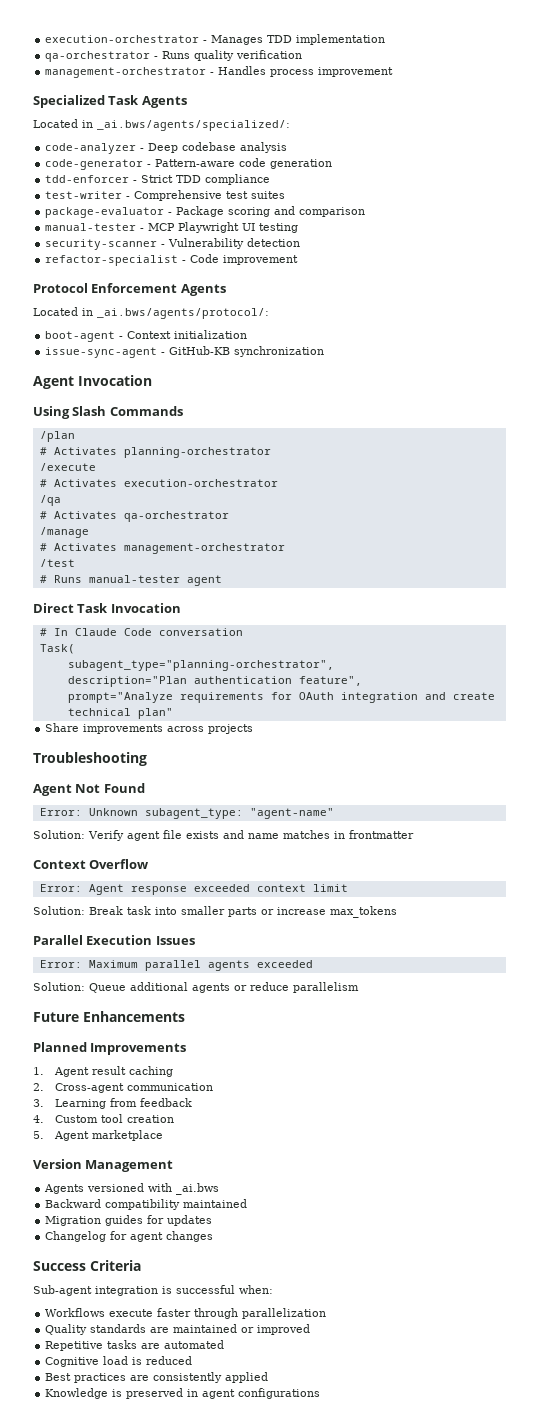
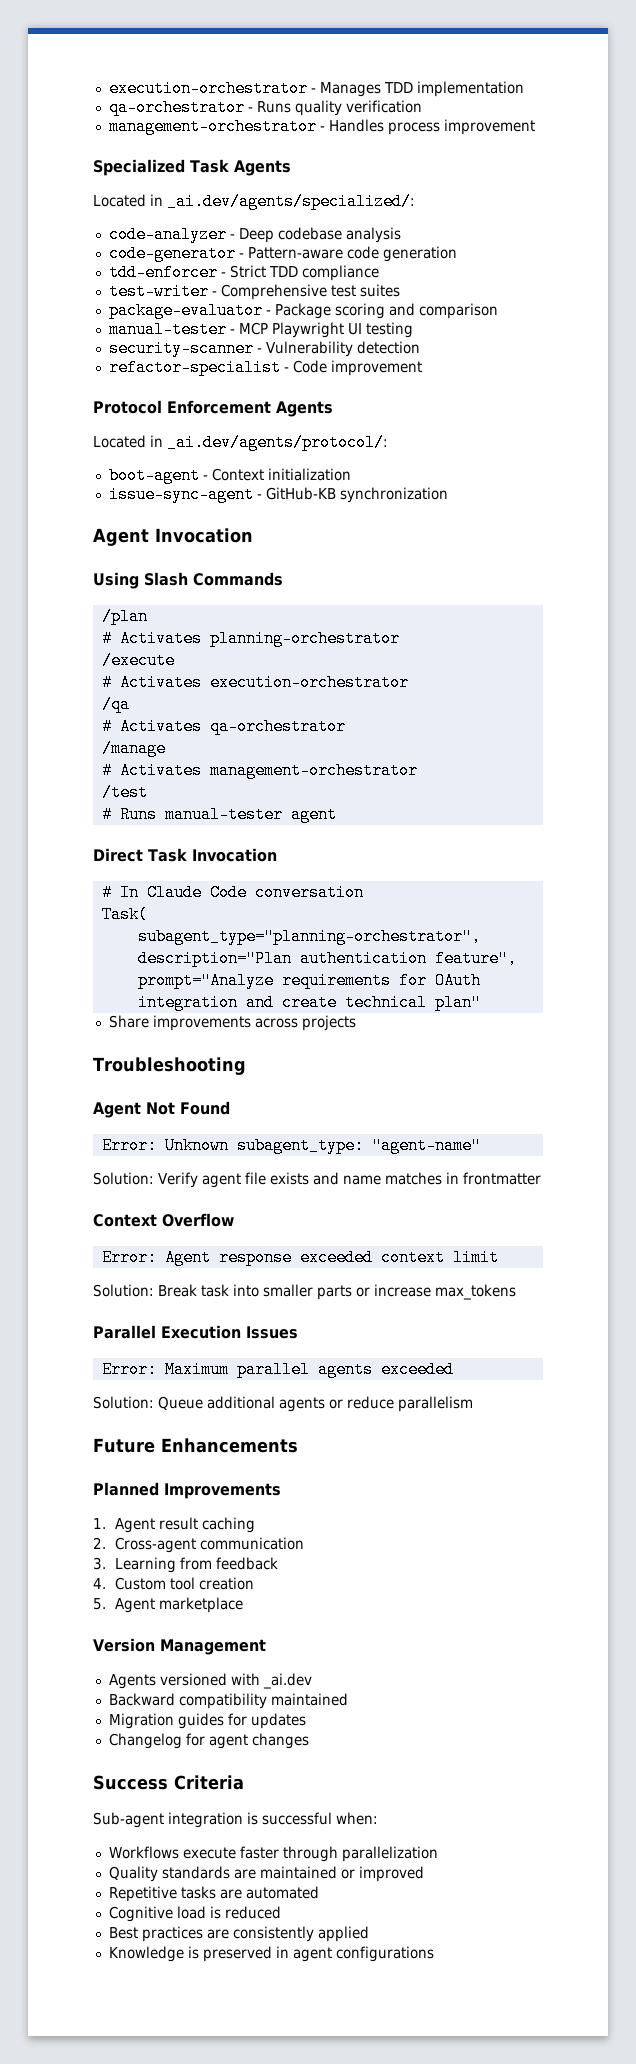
- Located in _ai.bws/agents/specialized/:
+ Located in _ai.dev/agents/specialized/:
- Located in _ai.bws/agents/protocol/:
+ Located in _ai.dev/agents/protocol/:
- Agents versioned with _ai.bws
+ Agents versioned with _ai.dev

